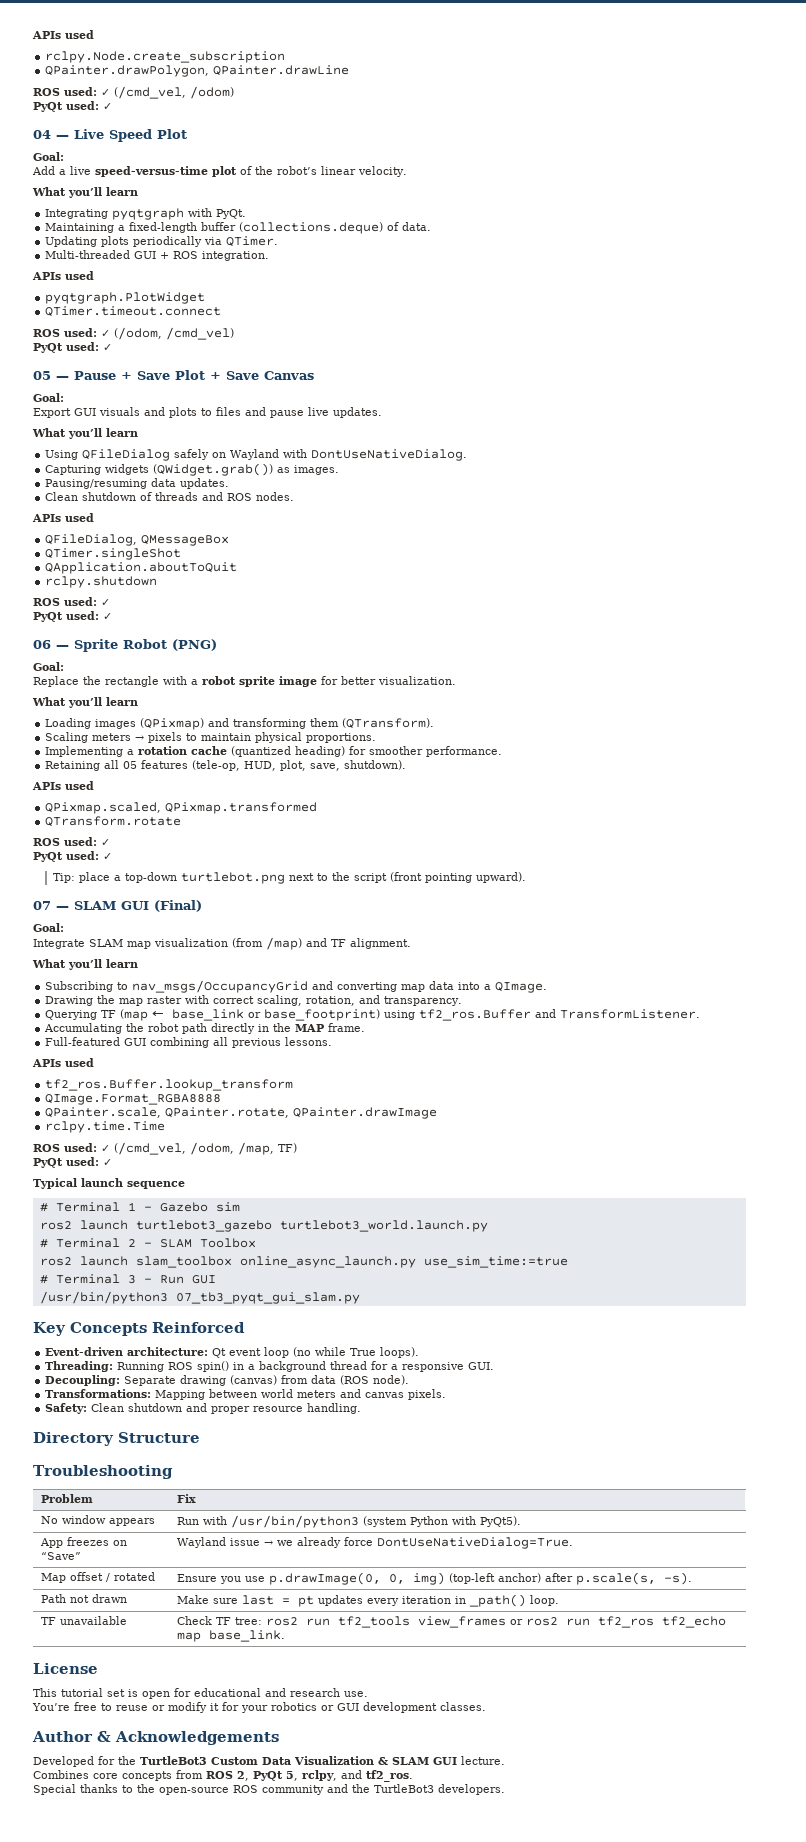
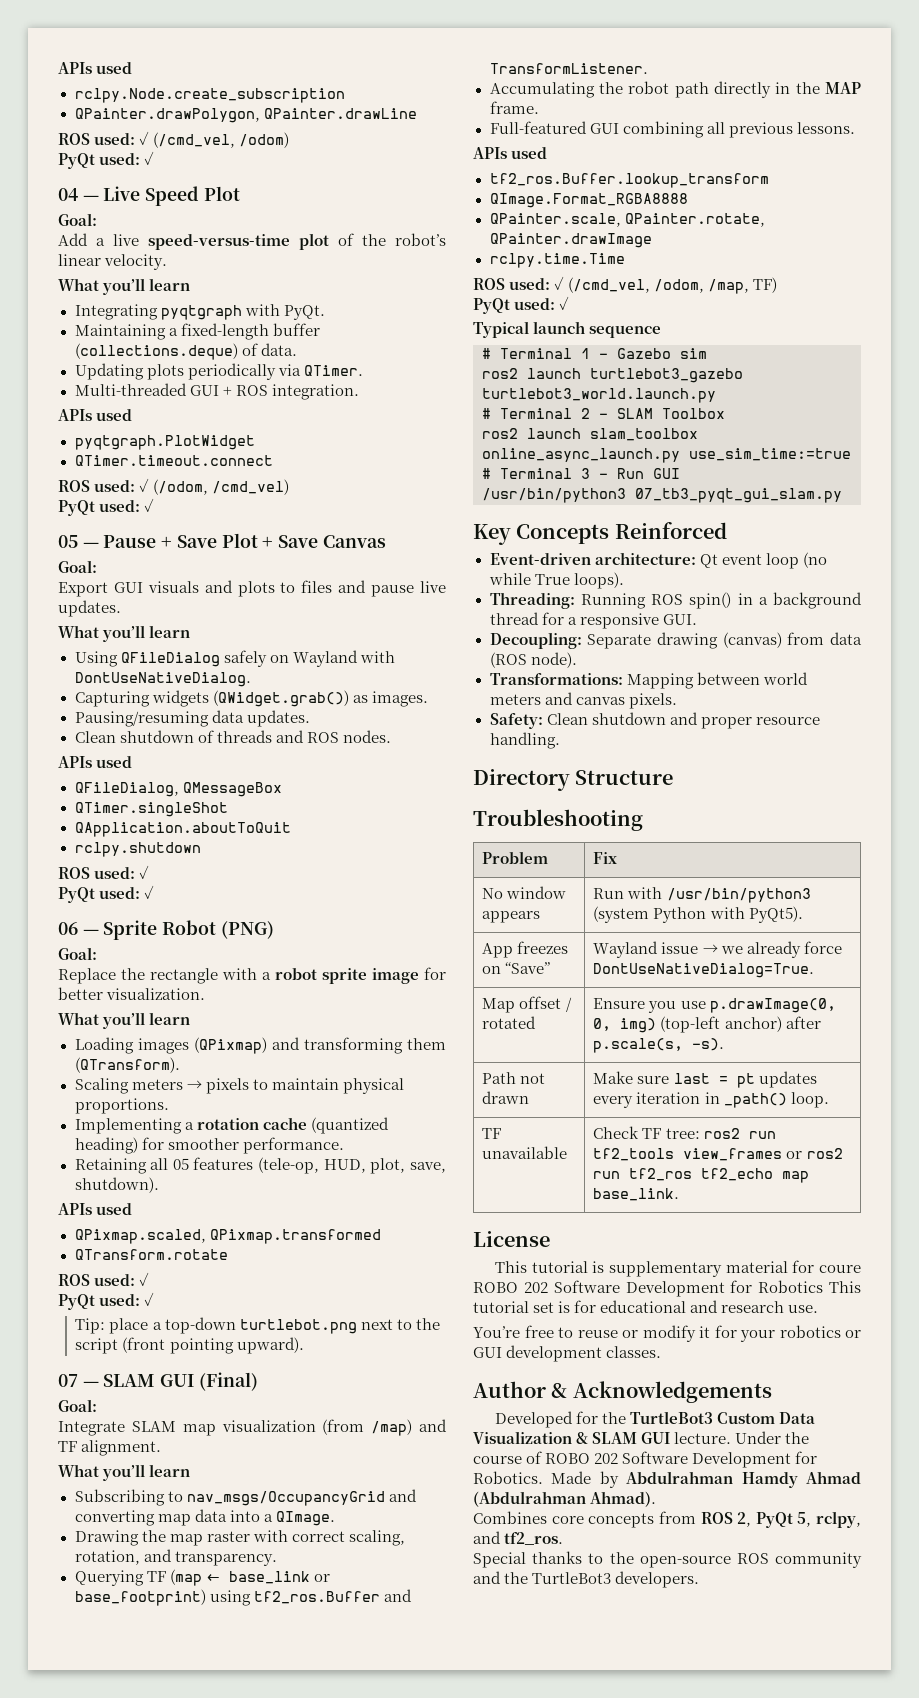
- This tutorial set is open for educational and research use.
+ This tutorial is supplementary material for coure ROBO 202 Software Development for Robotics This tutorial set is for educational and research use.
+ Under the course of ROBO 202 Software Development for Robotics. Made by Abdulrahman Hamdy Ahmad (Abdulrahman Ahmad).

